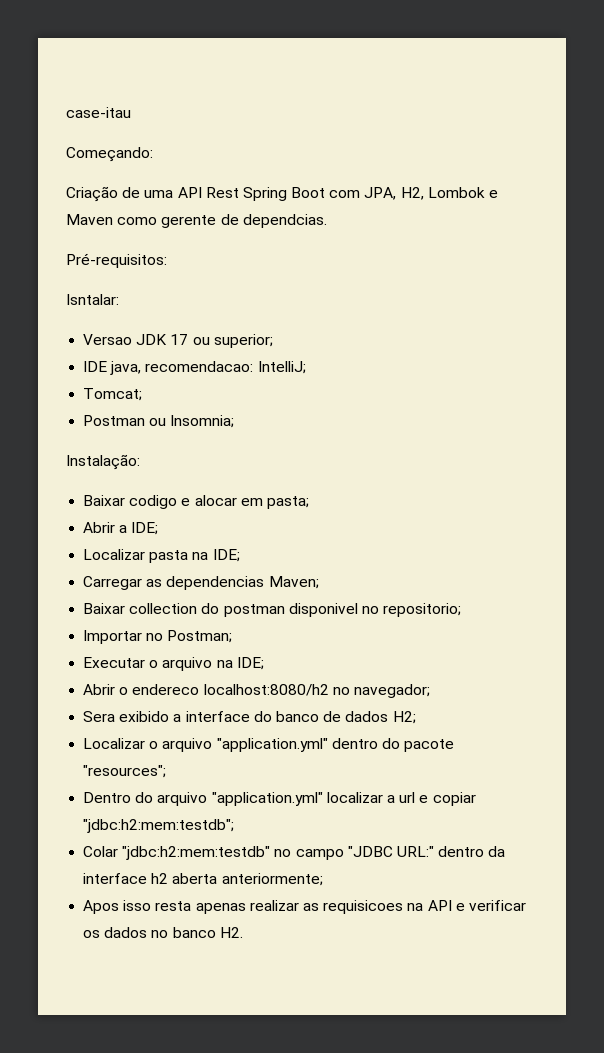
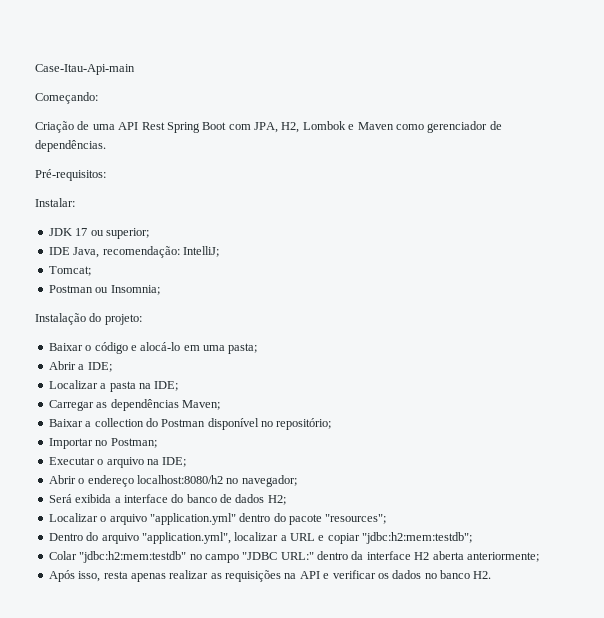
- case-itau
+ Case-Itau-Api-main
- Criação de uma API Rest Spring Boot com JPA, H2, Lombok e Maven como gerente de dependcias.
+ Criação de uma API Rest Spring Boot com JPA, H2, Lombok e Maven como gerenciador de dependências.
- Isntalar:
- Versao JDK 17 ou superior;
+ Instalar:
+ JDK 17 ou superior;
- IDE java, recomendacao: IntelliJ;
+ IDE Java, recomendação: IntelliJ;
- Instalação:
- Baixar codigo e alocar em pasta;
+ Instalação do projeto:
+ Baixar o código e alocá-lo em uma pasta;
- Localizar pasta na IDE;
+ Localizar a pasta na IDE;
- Carregar as dependencias Maven;
+ Carregar as dependências Maven;
- Baixar collection do postman disponivel no repositorio;
+ Baixar a collection do Postman disponível no repositório;
- Abrir o endereco localhost:8080/h2 no navegador;
+ Abrir o endereço localhost:8080/h2 no navegador;
- Sera exibido a interface do banco de dados H2;
+ Será exibida a interface do banco de dados H2;
- Dentro do arquivo "application.yml" localizar a url e copiar "jdbc:h2:mem:testdb";
+ Dentro do arquivo "application.yml", localizar a URL e copiar "jdbc:h2:mem:testdb";
- Colar "jdbc:h2:mem:testdb" no campo "JDBC URL:" dentro da interface h2 aberta anteriormente;
+ Colar "jdbc:h2:mem:testdb" no campo "JDBC URL:" dentro da interface H2 aberta anteriormente;
- Apos isso resta apenas realizar as requisicoes na API e verificar os dados no banco H2.
+ Após isso, resta apenas realizar as requisições na API e verificar os dados no banco H2.

